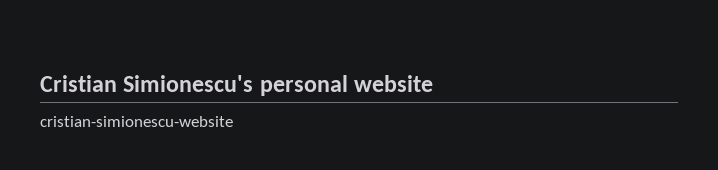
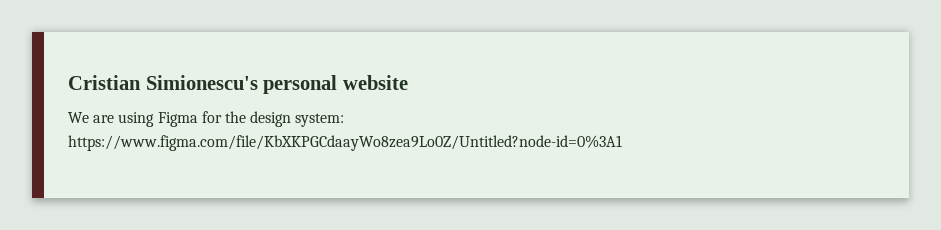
- cristian-simionescu-website
+ We are using Figma for the design system: https://www.figma.com/file/KbXKPGCdaayWo8zea9Lo0Z/Untitled?node-id=0%3A1

